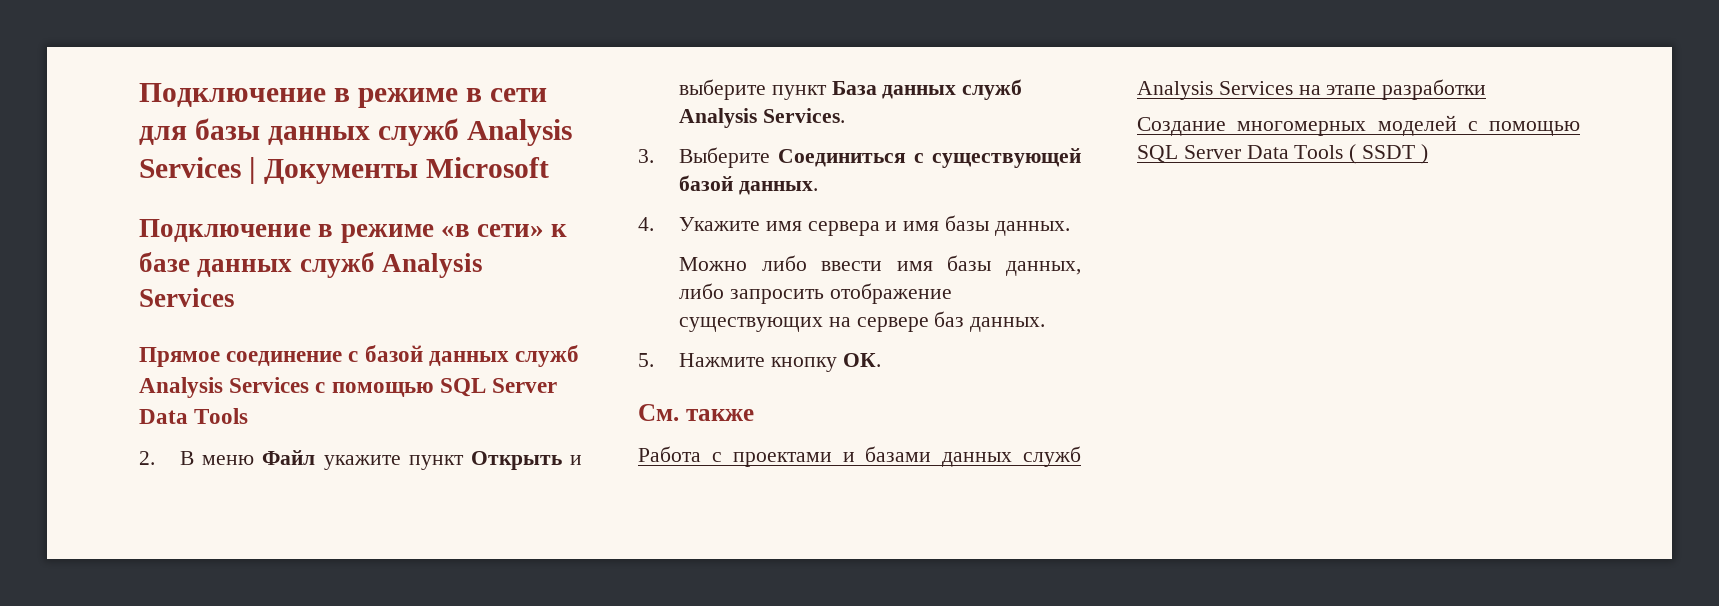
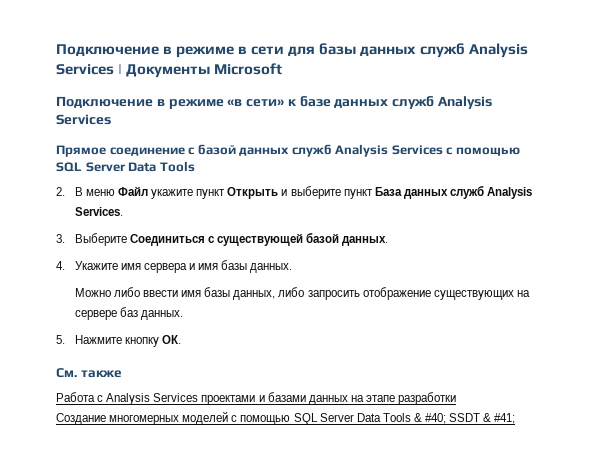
- Работа с проектами и базами данных служб Analysis Services на этапе разработки
+ Работа с Analysis Services проектами и базами данных на этапе разработки
- Создание многомерных моделей с помощью SQL Server Data Tools ( SSDT )
+ Создание многомерных моделей с помощью SQL Server Data Tools & #40; SSDT & #41;

